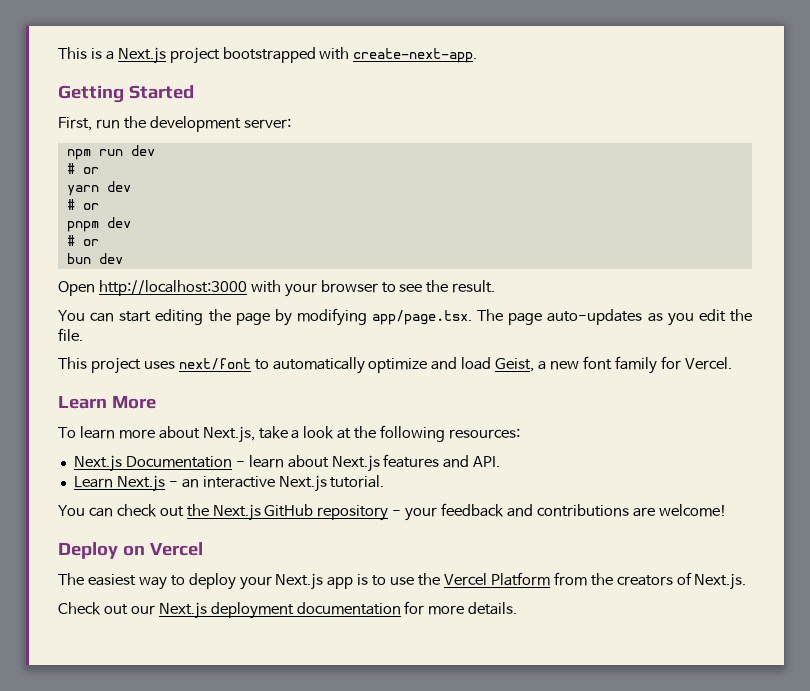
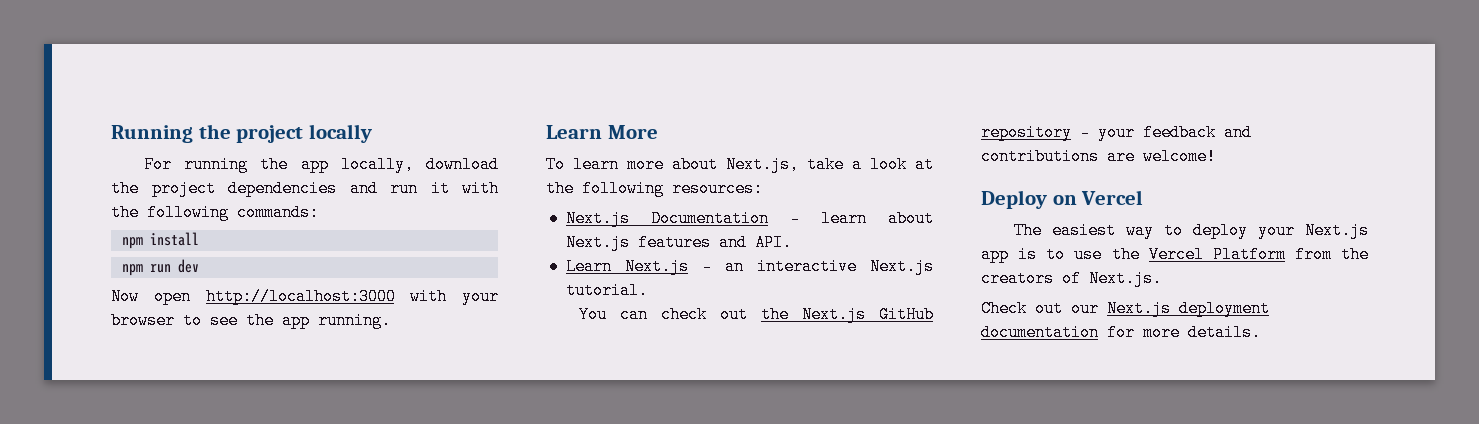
- This is a Next.js project bootstrapped with create-next-app.
- Getting Started
- First, run the development server:
+ Running the project locally
+ For running the app locally, download the project dependencies and run it with the following commands:
+ npm install
  npm run dev
- # or
- yarn dev
- # or
- pnpm dev
- # or
- bun dev
- Open http://localhost:3000 with your browser to see the result.
- You can start editing the page by modifying app/page.tsx. The page auto-updates as you edit the file.
- This project uses next/font to automatically optimize and load Geist, a new font family for Vercel.
+ Now open http://localhost:3000 with your browser to see the app running.

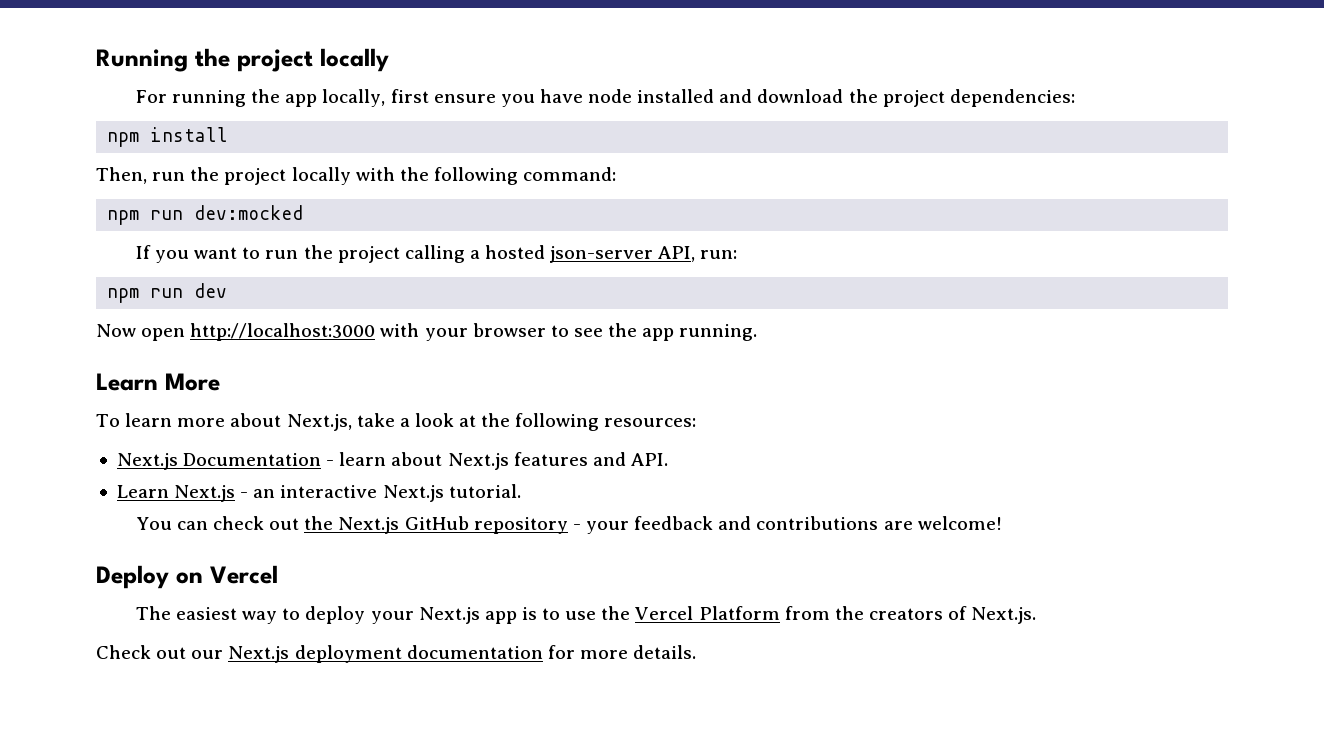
- For running the app locally, download the project dependencies and run it with the following commands:
+ For running the app locally, first ensure you have node installed and download the project dependencies:
  npm install
+ Then, run the project locally with the following command:
+ npm run dev:mocked
+ If you want to run the project calling a hosted json-server API, run:

